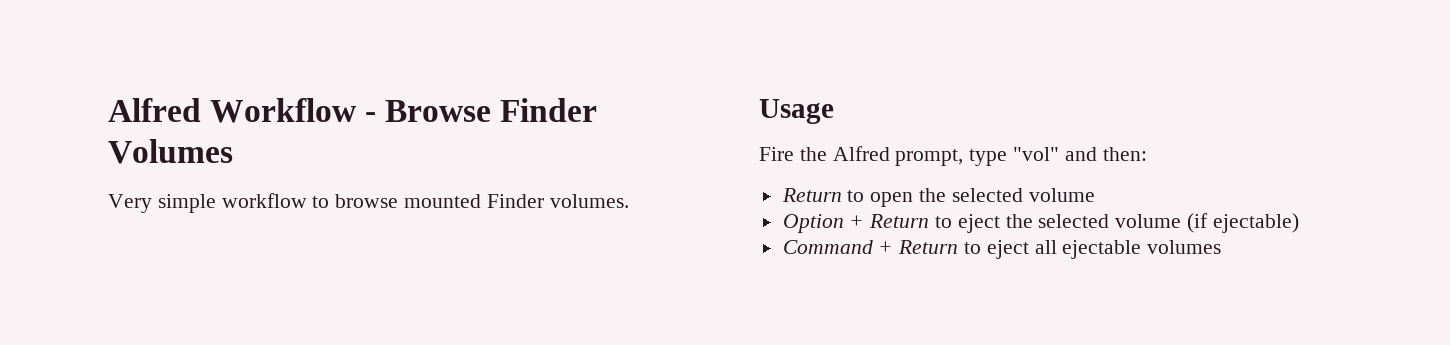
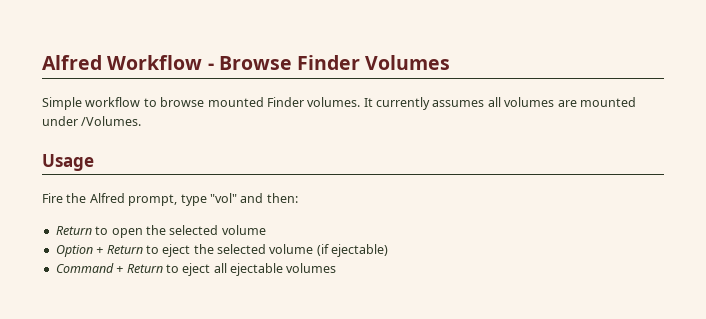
- Very simple workflow to browse mounted Finder volumes.
+ Simple workflow to browse mounted Finder volumes. It currently assumes all volumes are mounted under /Volumes.

